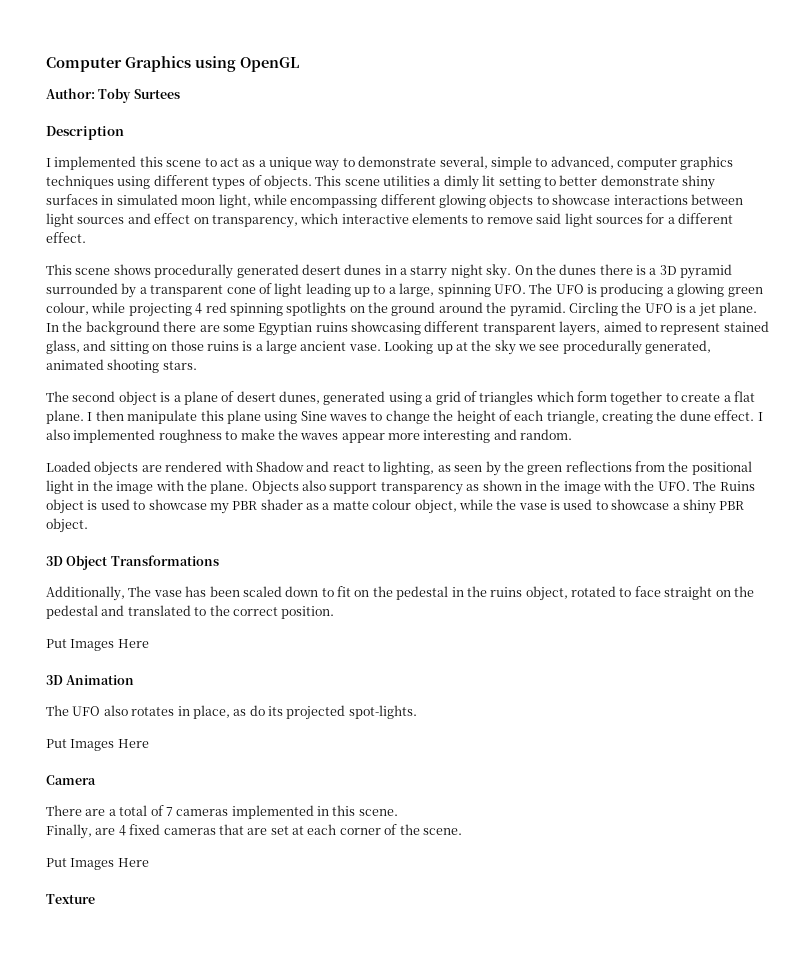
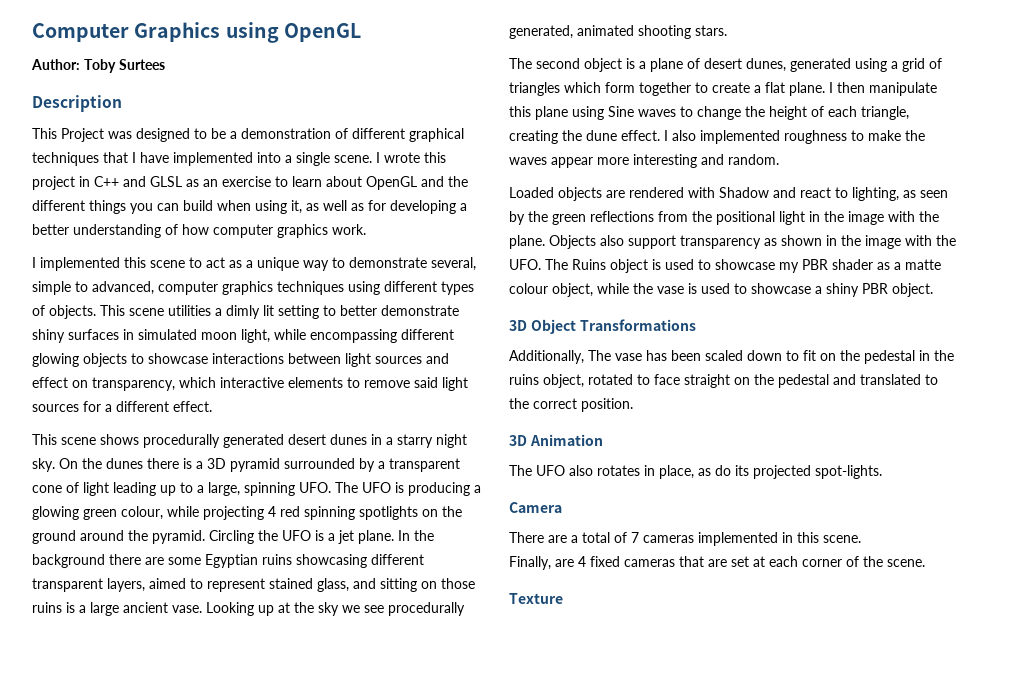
+ This Project was designed to be a demonstration of different graphical techniques that I have implemented into a single scene. I wrote this project in C++ and GLSL as an exercise to learn about OpenGL and the different things you can build when using it, as well as for developing a better understanding of how computer graphics work.
  Additionally, The vase has been scaled down to fit on the pedestal in the ruins object, rotated to face straight on the pedestal and translated to the correct position.
- Put Images Here
  The UFO also rotates in place, as do its projected spot-lights.
- Put Images Here
  Finally, are 4 fixed cameras that are set at each corner of the scene.
- Put Images Here

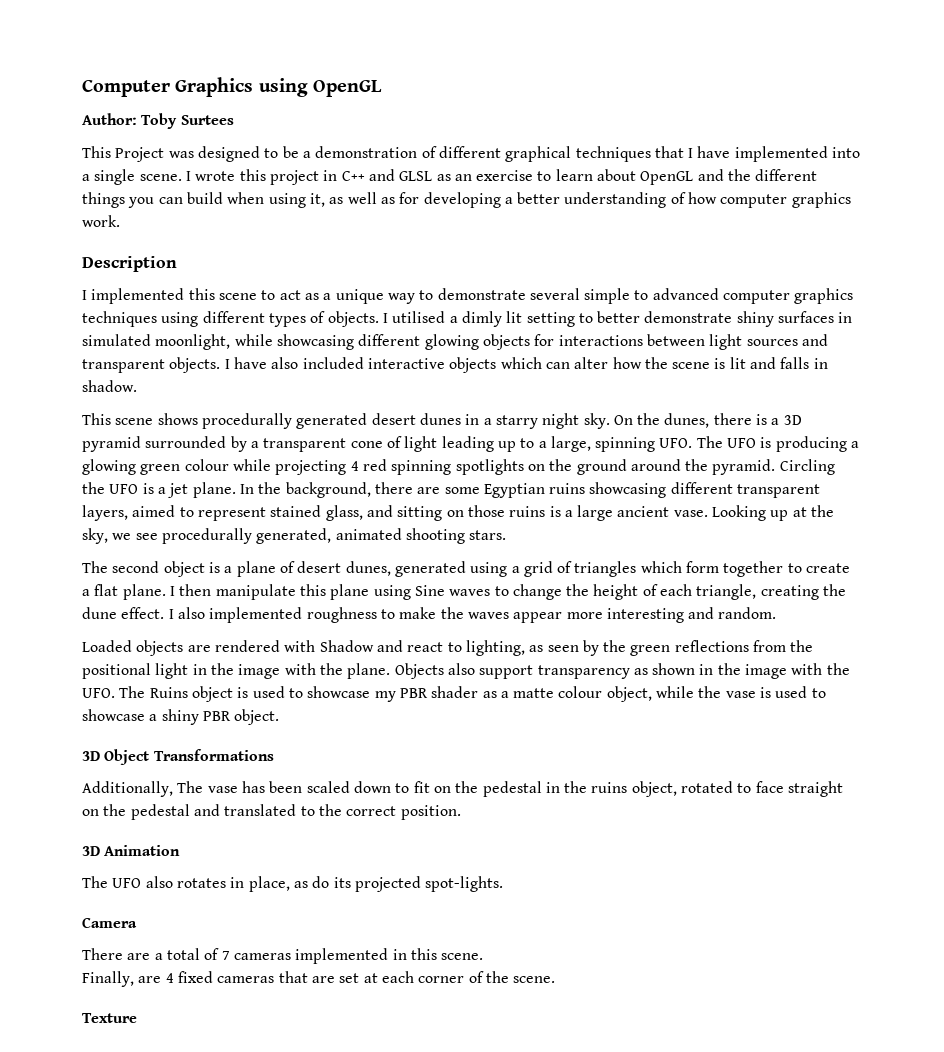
- Description
+ Description
- I implemented this scene to act as a unique way to demonstrate several, simple to advanced, computer graphics techniques using different types of objects.
+ I implemented this scene to act as a unique way to demonstrate several simple to advanced computer graphics techniques using different types of objects.
- This scene utilities a dimly lit setting to better demonstrate shiny surfaces in simulated moon light, while encompassing different glowing objects to showcase interactions between light sources and effect on transparency, which interactive elements to remove said light sources for a different effect.
+ I utilised a dimly lit setting to better demonstrate shiny surfaces in simulated moonlight, while showcasing different glowing objects for interactions between light sources and transparent objects. I have also included interactive objects which can alter how the scene is lit and falls in shadow.
- On the dunes there is a 3D pyramid surrounded by a transparent cone of light leading up to a large, spinning UFO. The UFO is producing a glowing green colour, while projecting 4 red spinning spotlights on the ground around the pyramid.
+ On the dunes, there is a 3D pyramid surrounded by a transparent cone of light leading up to a large, spinning UFO. The UFO is producing a glowing green colour while projecting 4 red spinning spotlights on the ground around the pyramid.
- In the background there are some Egyptian ruins showcasing different transparent layers, aimed to represent stained glass, and sitting on those ruins is a large ancient vase.
+ In the background, there are some Egyptian ruins showcasing different transparent layers, aimed to represent stained glass, and sitting on those ruins is a large ancient vase.
- Looking up at the sky we see procedurally generated, animated shooting stars.
+ Looking up at the sky, we see procedurally generated, animated shooting stars.

